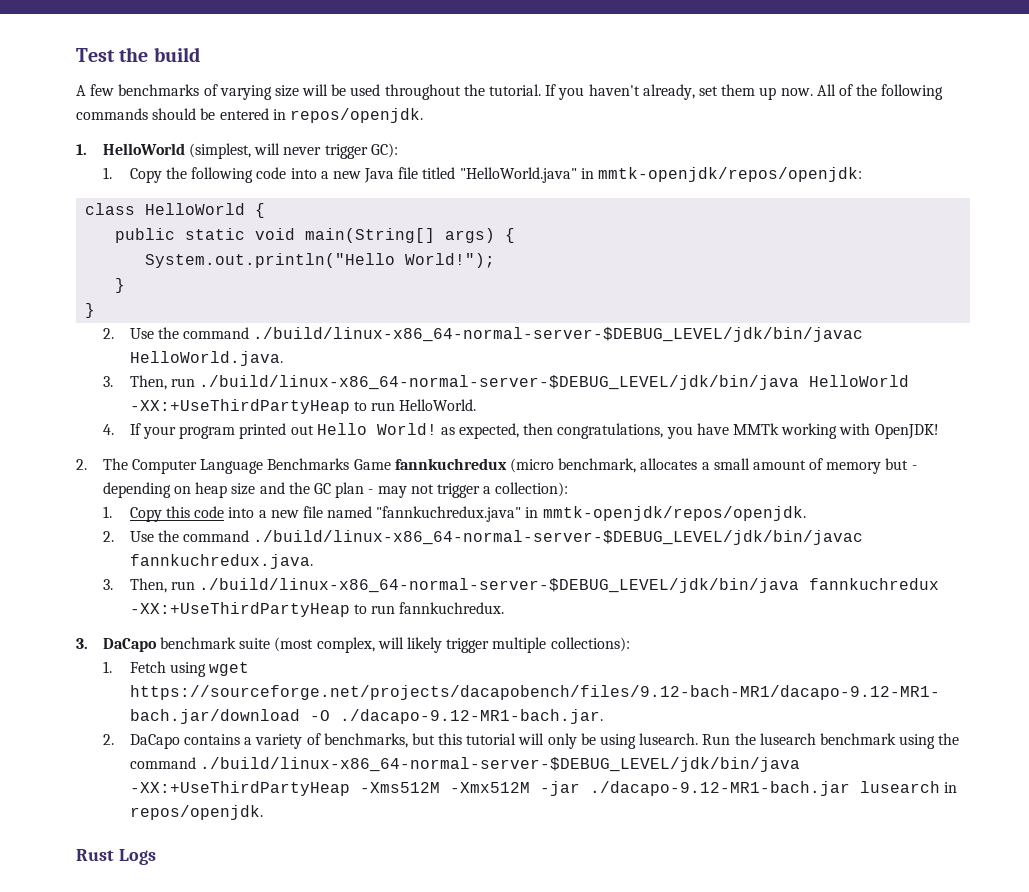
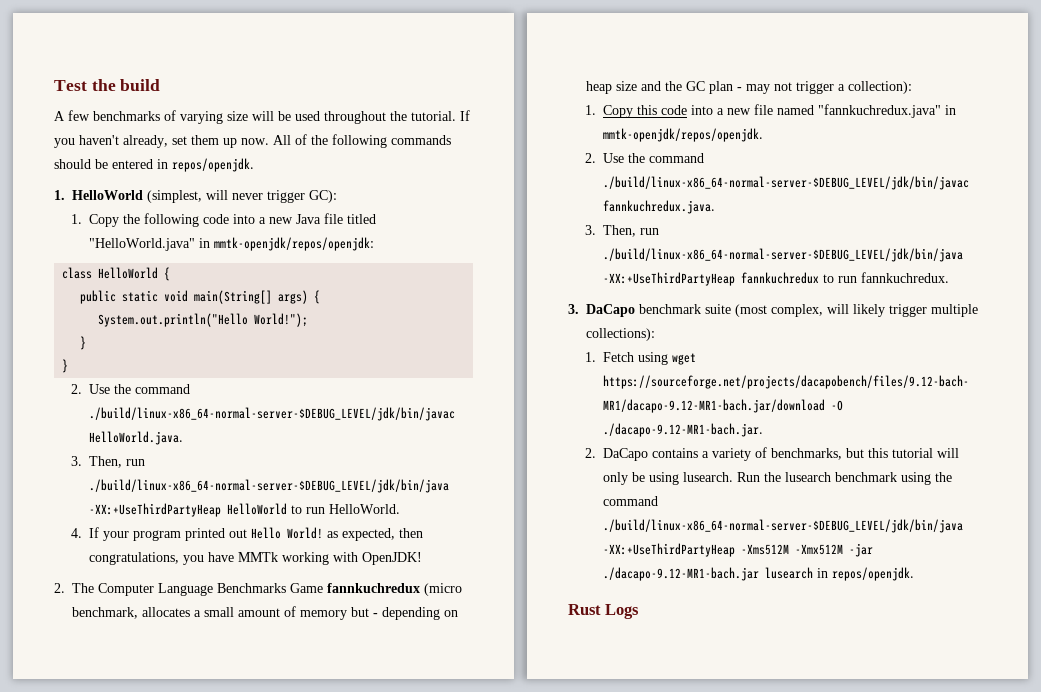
- 3. Then, run ./build/linux-x86_64-normal-server-$DEBUG_LEVEL/jdk/bin/java HelloWorld -XX:+UseThirdPartyHeap to run HelloWorld.
+ 3. Then, run ./build/linux-x86_64-normal-server-$DEBUG_LEVEL/jdk/bin/java -XX:+UseThirdPartyHeap HelloWorld to run HelloWorld.
- 3. Then, run ./build/linux-x86_64-normal-server-$DEBUG_LEVEL/jdk/bin/java fannkuchredux -XX:+UseThirdPartyHeap to run fannkuchredux.
+ 3. Then, run ./build/linux-x86_64-normal-server-$DEBUG_LEVEL/jdk/bin/java -XX:+UseThirdPartyHeap fannkuchredux to run fannkuchredux.

